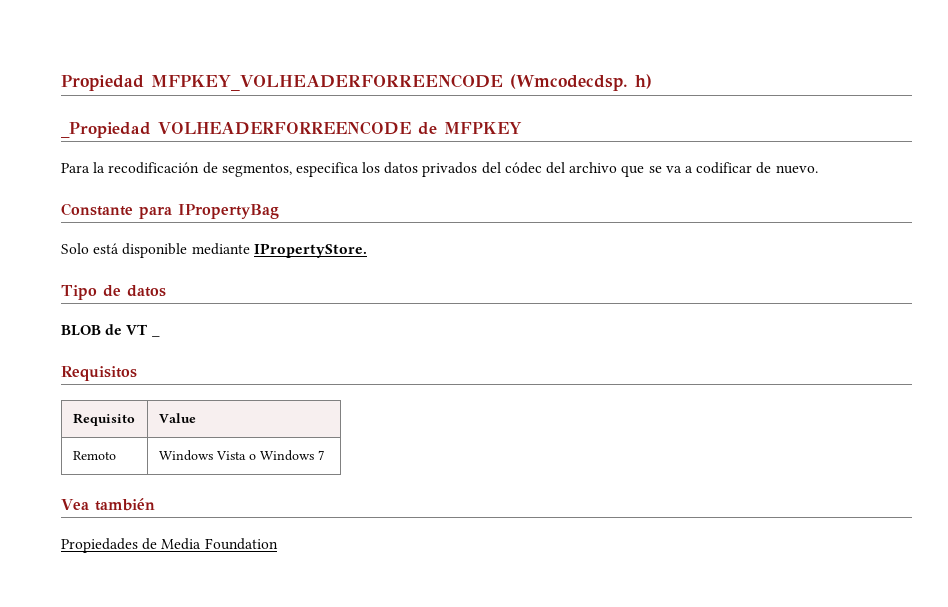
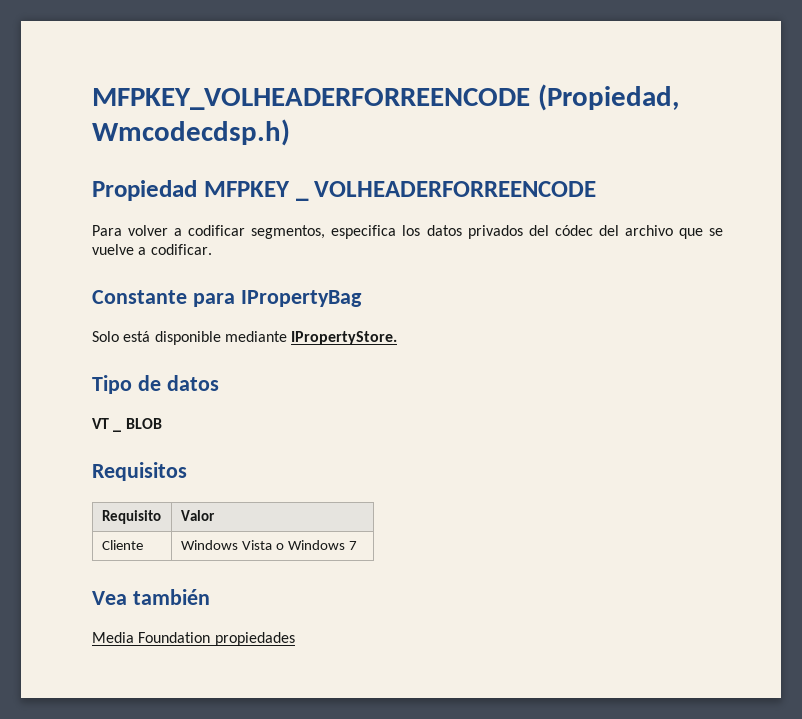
- Propiedad MFPKEY_VOLHEADERFORREENCODE (Wmcodecdsp. h)
- _Propiedad VOLHEADERFORREENCODE de MFPKEY
+ MFPKEY_VOLHEADERFORREENCODE (Propiedad, Wmcodecdsp.h)
+ Propiedad MFPKEY _ VOLHEADERFORREENCODE
- Para la recodificación de segmentos, especifica los datos privados del códec del archivo que se va a codificar de nuevo.
+ Para volver a codificar segmentos, especifica los datos privados del códec del archivo que se vuelve a codificar.
- BLOB de VT _
+ VT _ BLOB
- Requisito | Value
- Remoto | Windows Vista o Windows 7
+ Requisito | Valor
+ Cliente | Windows Vista o Windows 7
- Propiedades de Media Foundation
+ Media Foundation propiedades

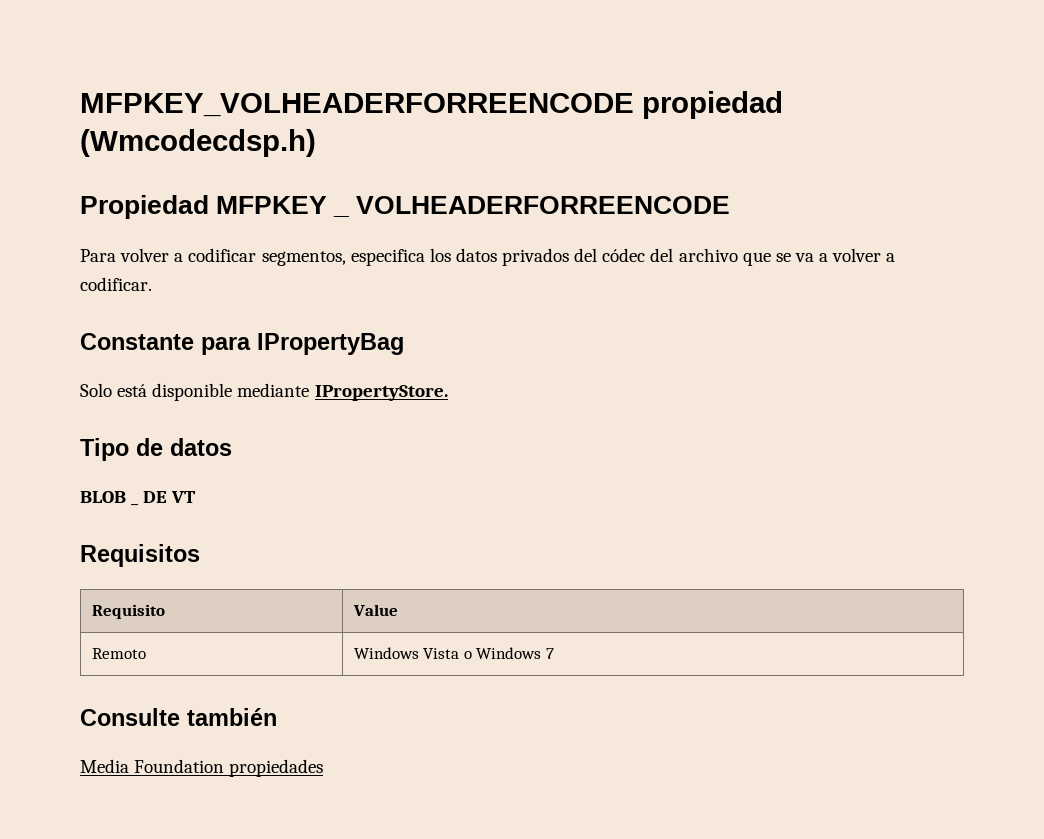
- MFPKEY_VOLHEADERFORREENCODE (Propiedad, Wmcodecdsp.h)
+ MFPKEY_VOLHEADERFORREENCODE propiedad (Wmcodecdsp.h)
- Para volver a codificar segmentos, especifica los datos privados del códec del archivo que se vuelve a codificar.
+ Para volver a codificar segmentos, especifica los datos privados del códec del archivo que se va a volver a codificar.
- VT _ BLOB
+ BLOB _ DE VT
- Requisito | Valor
- Cliente | Windows Vista o Windows 7
+ Requisito | Value
+ Remoto | Windows Vista o Windows 7
- Vea también
+ Consulte también

